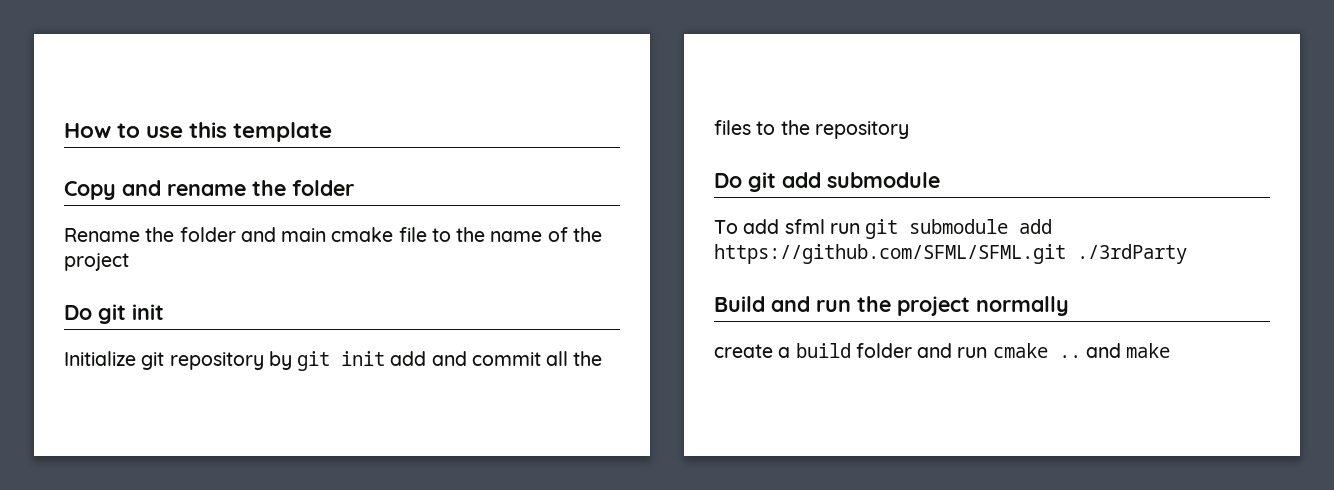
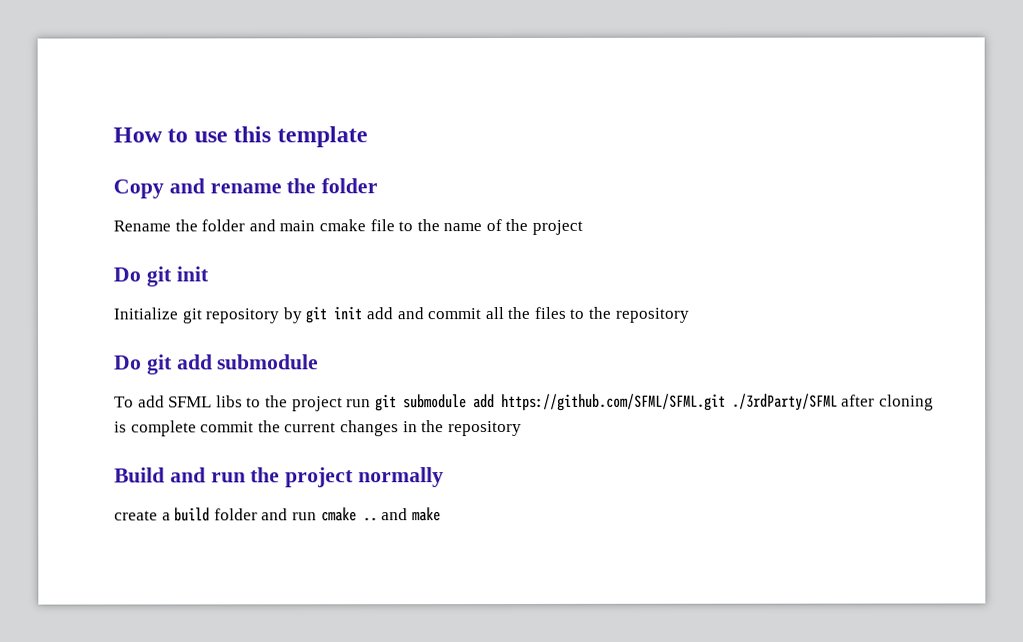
- To add sfml run git submodule add https://github.com/SFML/SFML.git ./3rdParty
+ To add SFML libs to the project run git submodule add https://github.com/SFML/SFML.git ./3rdParty/SFML after cloning is complete commit the current changes in the repository

